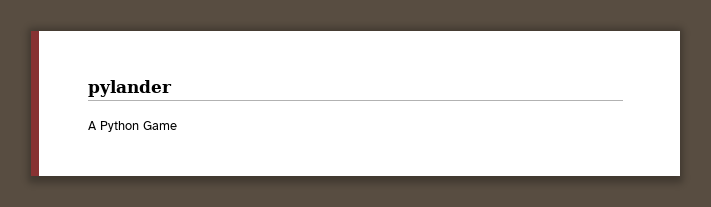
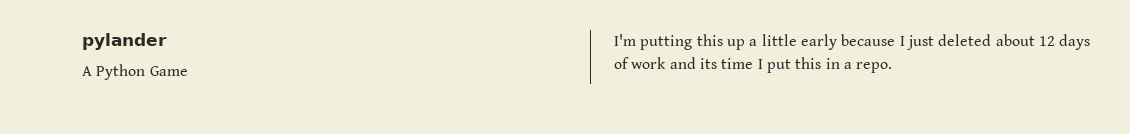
+ I'm putting this up a little early because I just deleted about 12 days of work and its time I put this in a repo.

